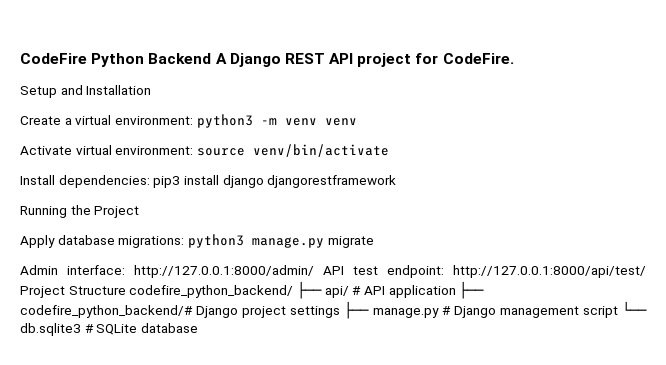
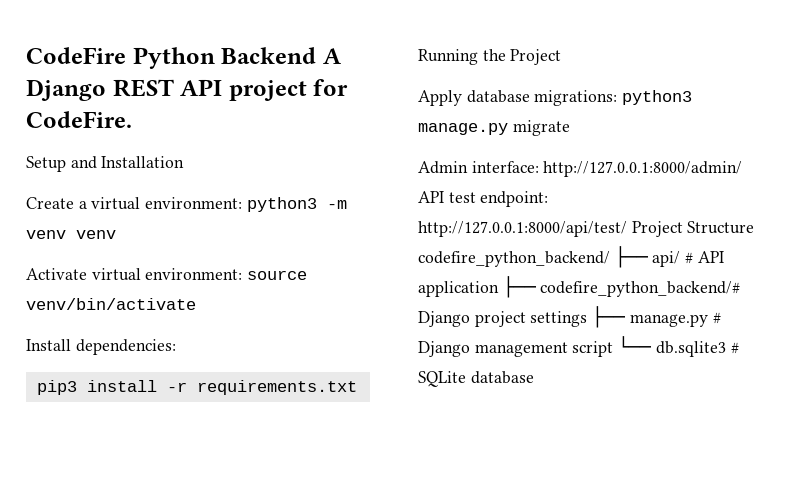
- Install dependencies: pip3 install django djangorestframework
+ Install dependencies:
+ pip3 install -r requirements.txt

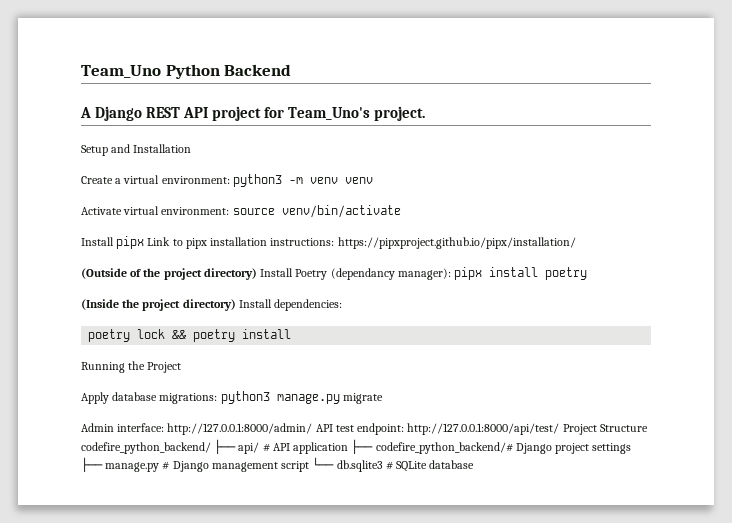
- CodeFire Python Backend A Django REST API project for CodeFire.
+ Team_Uno Python Backend
+ A Django REST API project for Team_Uno's project.
- Install dependencies:
- pip3 install -r requirements.txt
+ Install pipx Link to pipx installation instructions: https://pipxproject.github.io/pipx/installation/
+ (Outside of the project directory) Install Poetry (dependancy manager): pipx install poetry
+ (Inside the project directory) Install dependencies:
+ poetry lock && poetry install

